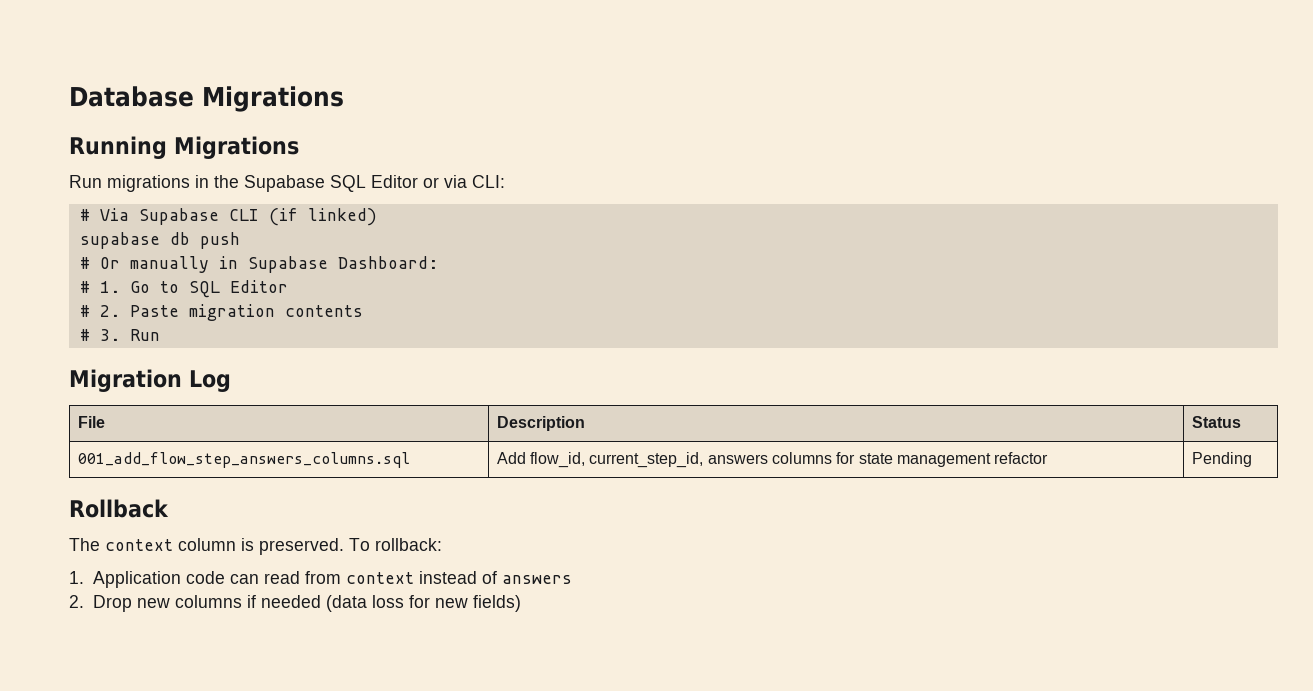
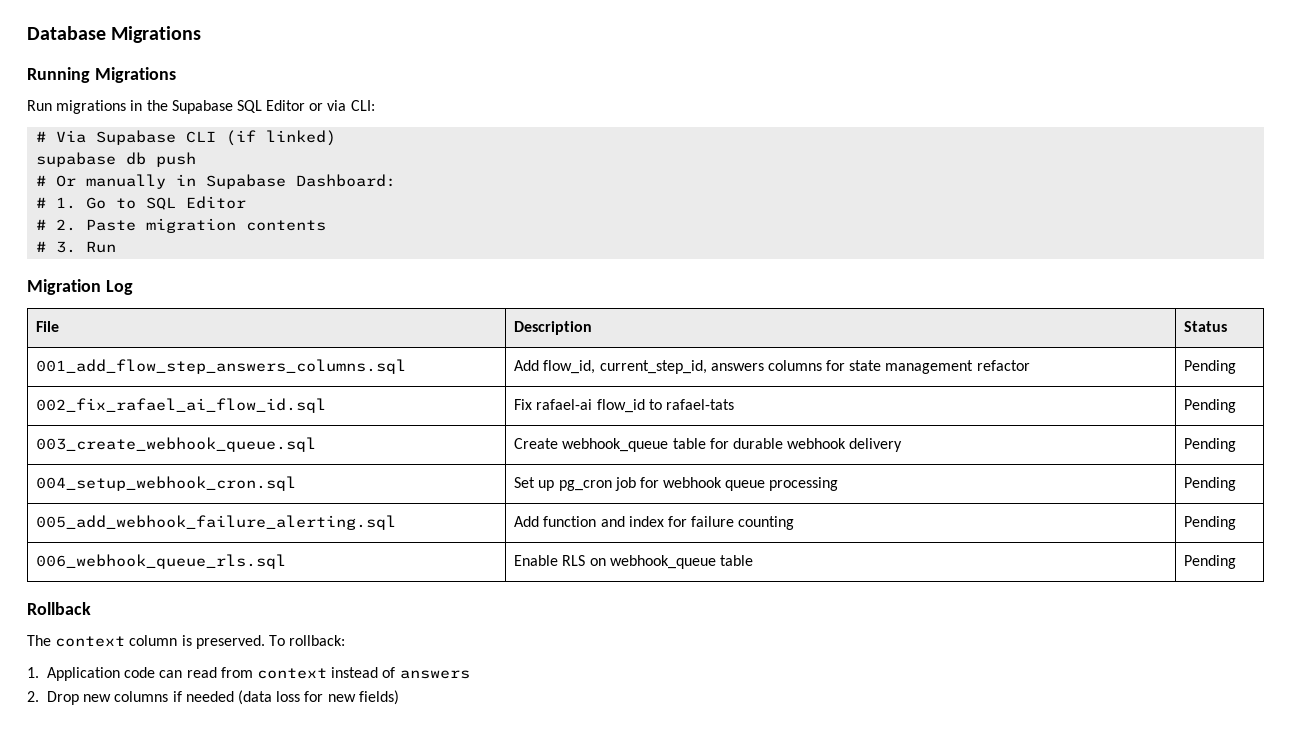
+ 002_fix_rafael_ai_flow_id.sql | Fix rafael-ai flow_id to rafael-tats | Pending
+ 003_create_webhook_queue.sql | Create webhook_queue table for durable webhook delivery | Pending
+ 004_setup_webhook_cron.sql | Set up pg_cron job for webhook queue processing | Pending
+ 005_add_webhook_failure_alerting.sql | Add function and index for failure counting | Pending
+ 006_webhook_queue_rls.sql | Enable RLS on webhook_queue table | Pending

